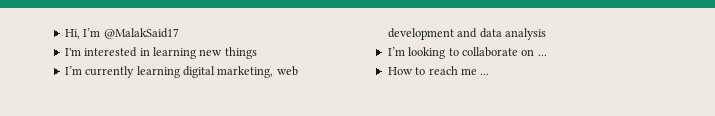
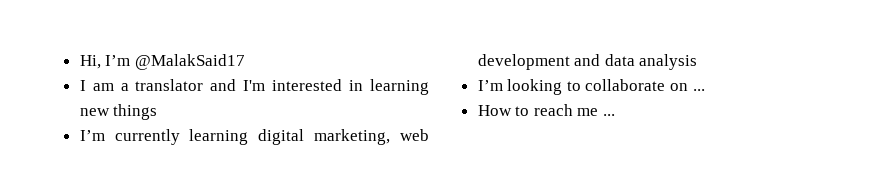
- I'm interested in learning new things
+ I am a translator and I'm interested in learning new things

